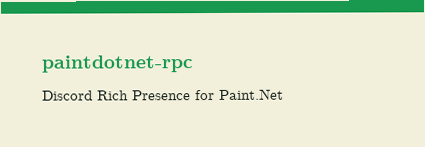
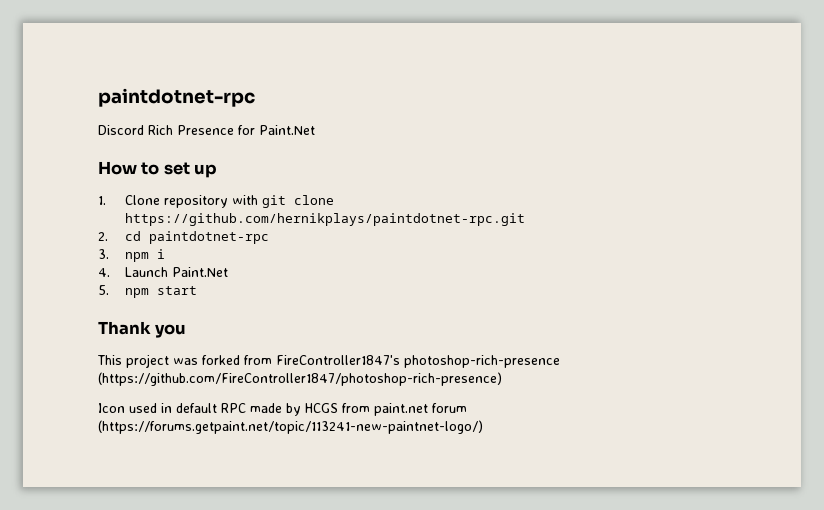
+ How to set up
+ 1. Clone repository with git clone https://github.com/hernikplays/paintdotnet-rpc.git
+ 2. cd paintdotnet-rpc
+ 3. npm i
+ 4. Launch Paint.Net
+ 5. npm start
+ Thank you
+ This project was forked from FireController1847's photoshop-rich-presence (https://github.com/FireController1847/photoshop-rich-presence)
+ Icon used in default RPC made by HCGS from paint.net forum (https://forums.getpaint.net/topic/113241-new-paintnet-logo/)

